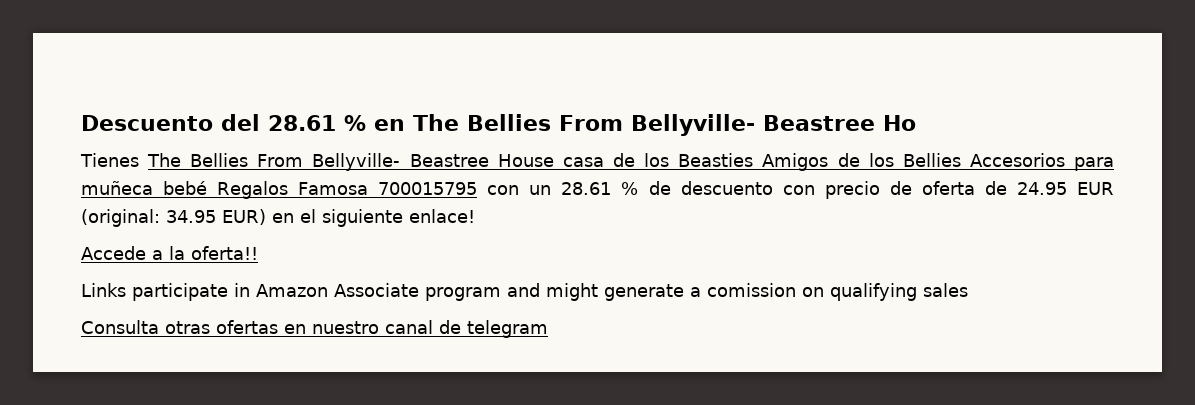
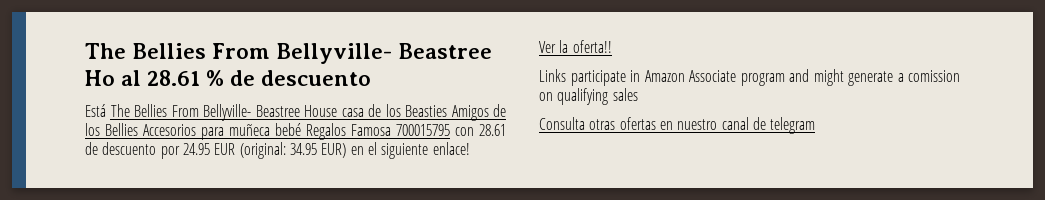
- Descuento del 28.61 % en The Bellies From Bellyville- Beastree Ho
- Tienes The Bellies From Bellyville- Beastree House casa de los Beasties Amigos de los Bellies Accesorios para muñeca bebé Regalos Famosa 700015795 con un 28.61 % de descuento con precio de oferta de 24.95 EUR (original: 34.95 EUR) en el siguiente enlace!
+ The Bellies From Bellyville- Beastree Ho al 28.61 % de descuento
+ Está The Bellies From Bellyville- Beastree House casa de los Beasties Amigos de los Bellies Accesorios para muñeca bebé Regalos Famosa 700015795 con 28.61 de descuento por 24.95 EUR (original: 34.95 EUR) en el siguiente enlace!
- Accede a la oferta!!
+ Ver la oferta!!

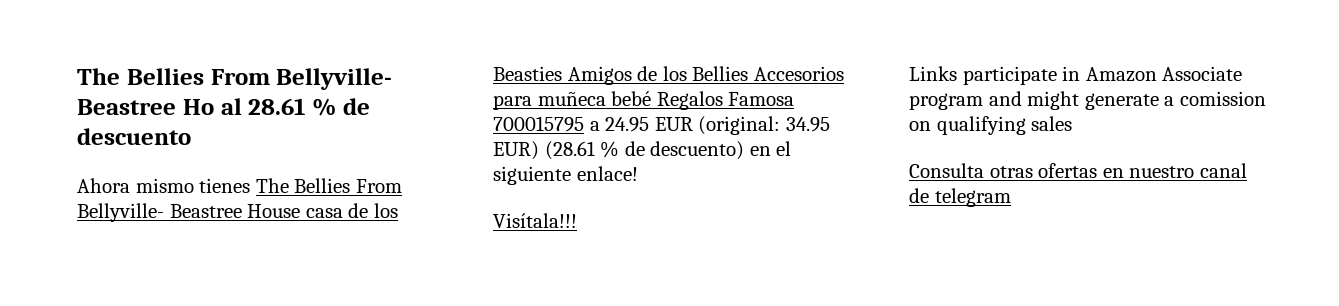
- Está The Bellies From Bellyville- Beastree House casa de los Beasties Amigos de los Bellies Accesorios para muñeca bebé Regalos Famosa 700015795 con 28.61 de descuento por 24.95 EUR (original: 34.95 EUR) en el siguiente enlace!
+ Ahora mismo tienes The Bellies From Bellyville- Beastree House casa de los Beasties Amigos de los Bellies Accesorios para muñeca bebé Regalos Famosa 700015795 a 24.95 EUR (original: 34.95 EUR) (28.61 % de descuento) en el siguiente enlace!
- Ver la oferta!!
+ Visítala!!!

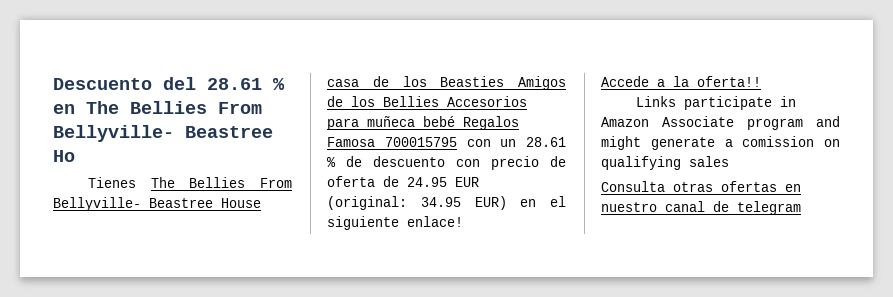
- The Bellies From Bellyville- Beastree Ho al 28.61 % de descuento
- Ahora mismo tienes The Bellies From Bellyville- Beastree House casa de los Beasties Amigos de los Bellies Accesorios para muñeca bebé Regalos Famosa 700015795 a 24.95 EUR (original: 34.95 EUR) (28.61 % de descuento) en el siguiente enlace!
+ Descuento del 28.61 % en The Bellies From Bellyville- Beastree Ho
+ Tienes The Bellies From Bellyville- Beastree House casa de los Beasties Amigos de los Bellies Accesorios para muñeca bebé Regalos Famosa 700015795 con un 28.61 % de descuento con precio de oferta de 24.95 EUR (original: 34.95 EUR) en el siguiente enlace!
- Visítala!!!
+ Accede a la oferta!!

